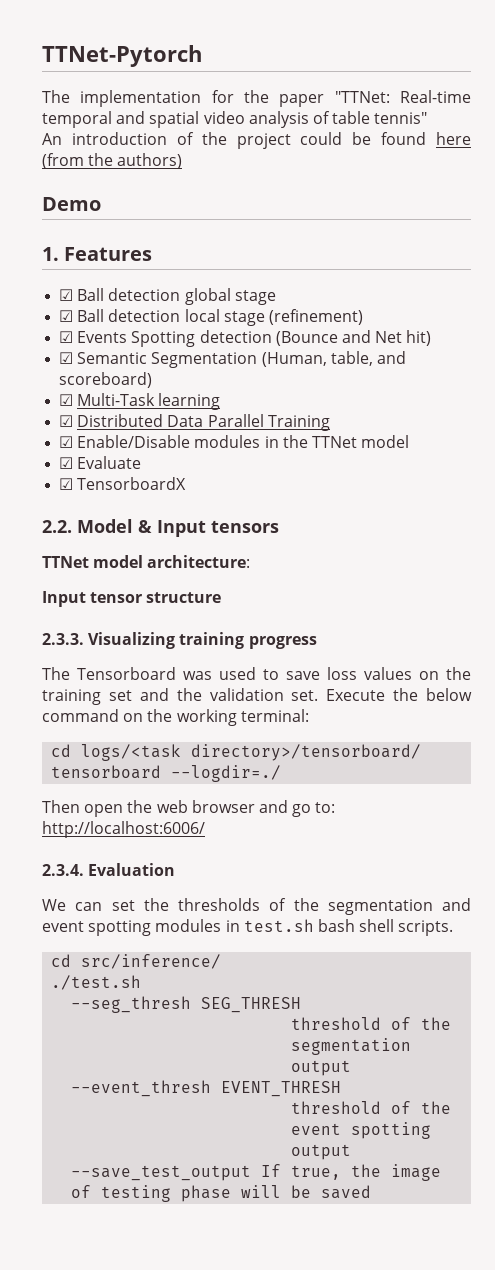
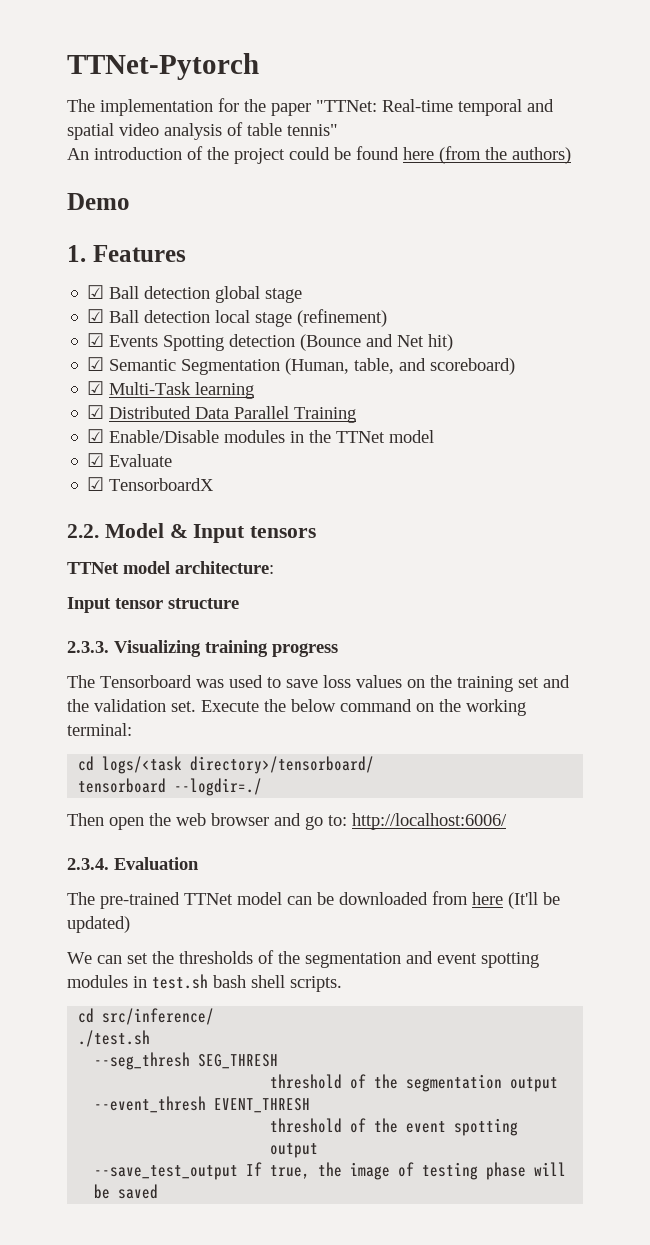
+ The pre-trained TTNet model can be downloaded from here (It'll be updated)

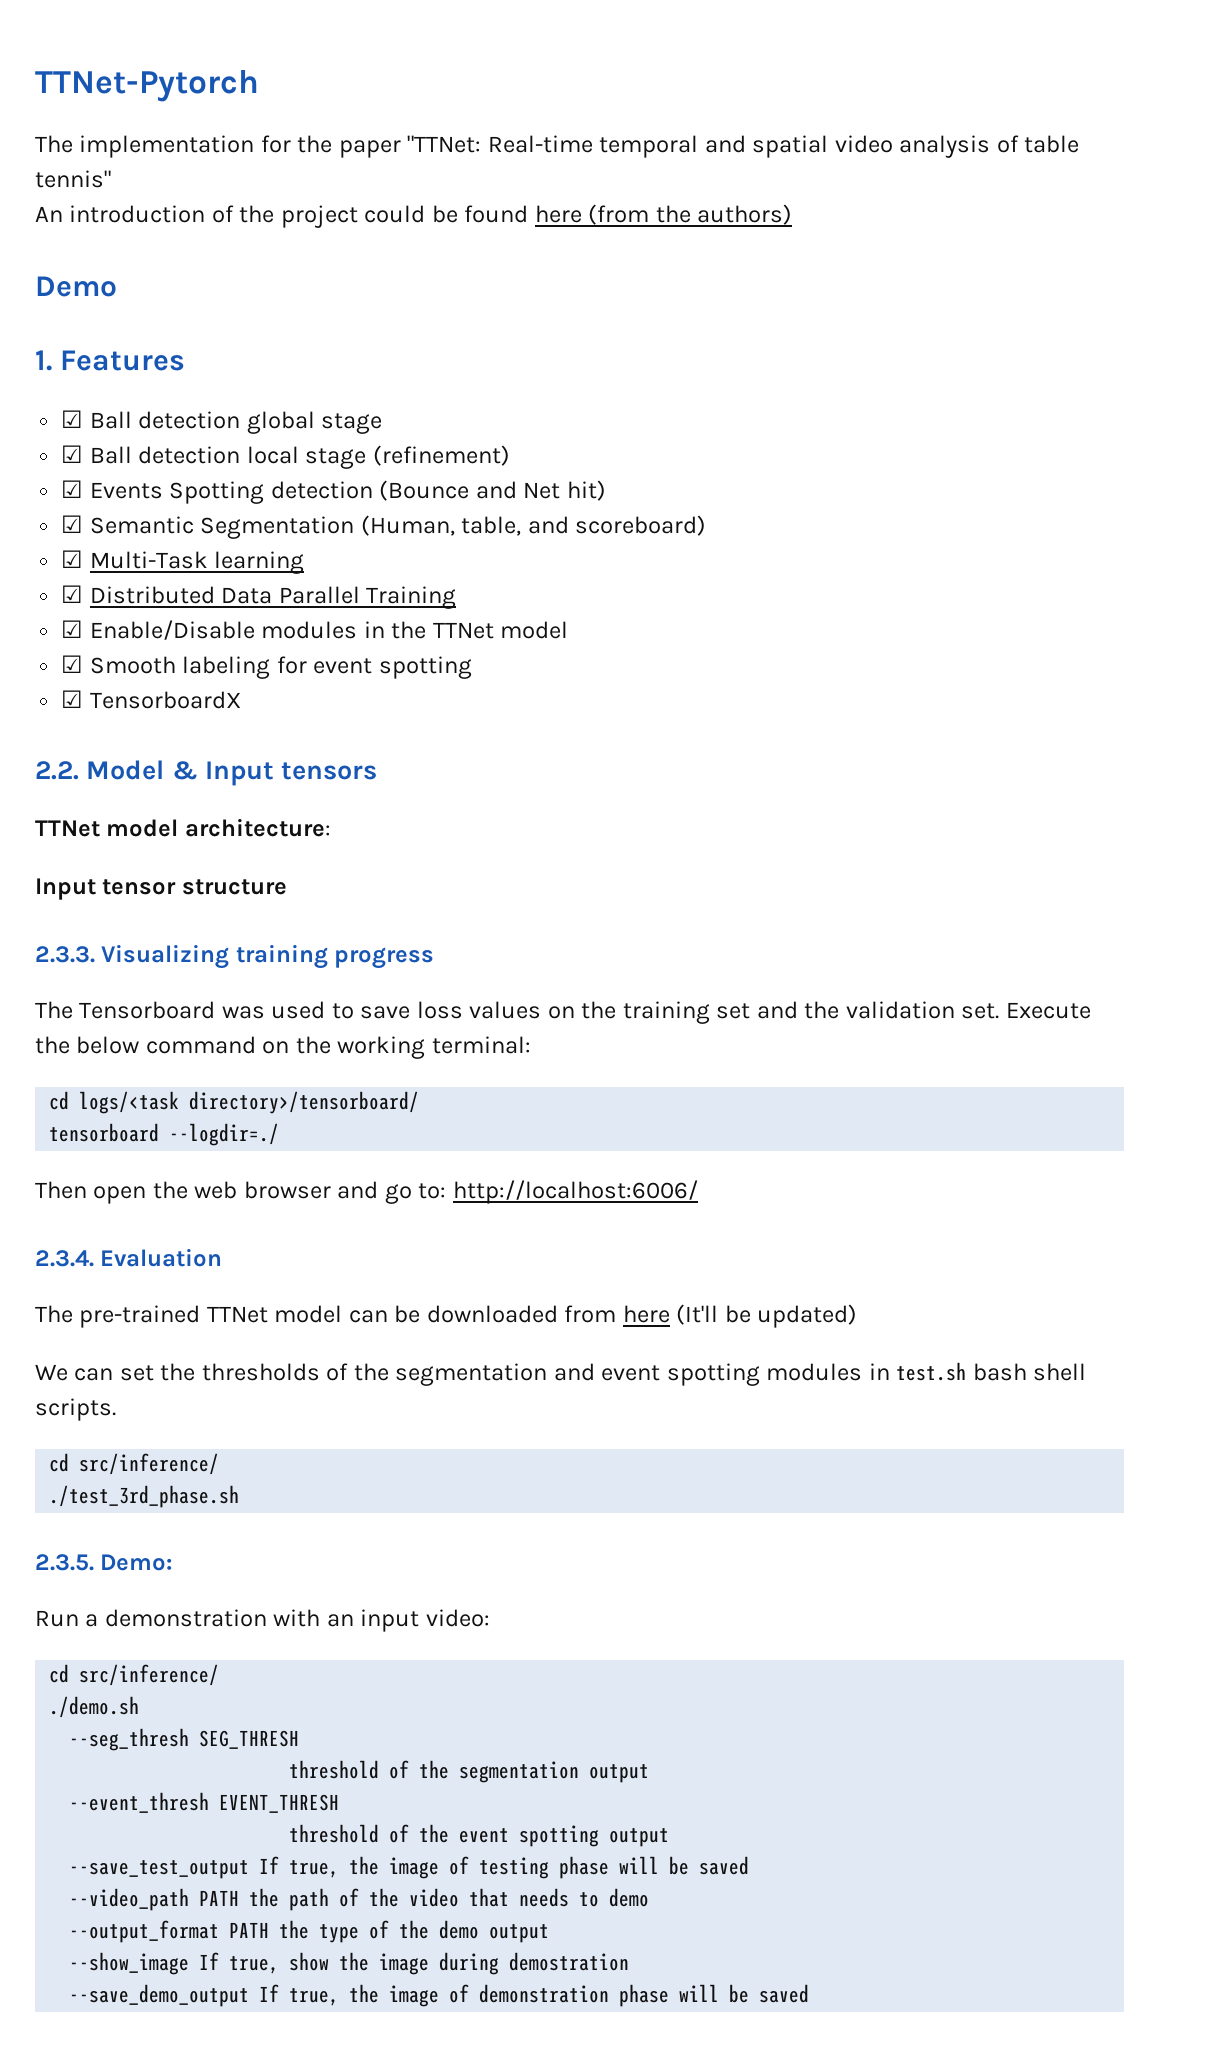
- ☑ Evaluate
+ ☑ Smooth labeling for event spotting
- ./test.sh
+ ./test_3rd_phase.sh
+ 2.3.5. Demo:
+ Run a demonstration with an input video:
+ cd src/inference/
+ ./demo.sh
+ --video_path PATH the path of the video that needs to demo
+ --output_format PATH the type of the demo output
+ --show_image If true, show the image during demostration
+ --save_demo_output If true, the image of demonstration phase will be saved

